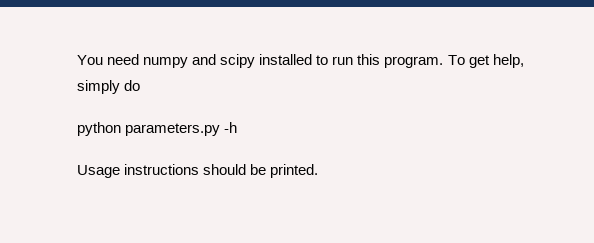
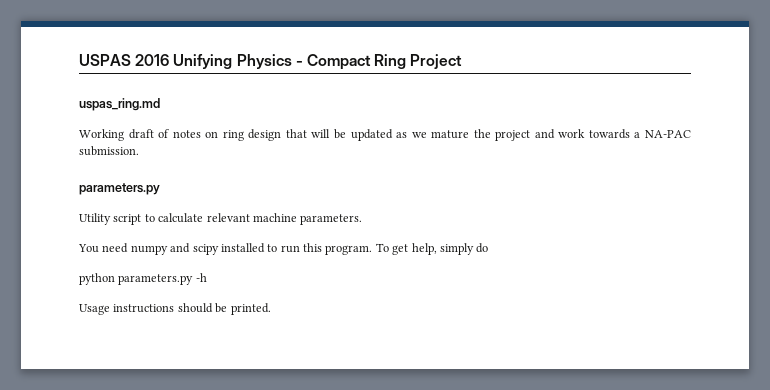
+ USPAS 2016 Unifying Physics - Compact Ring Project
+ uspas_ring.md
+ Working draft of notes on ring design that will be updated as we mature the project and work towards a NA-PAC submission.
+ parameters.py
+ Utility script to calculate relevant machine parameters.

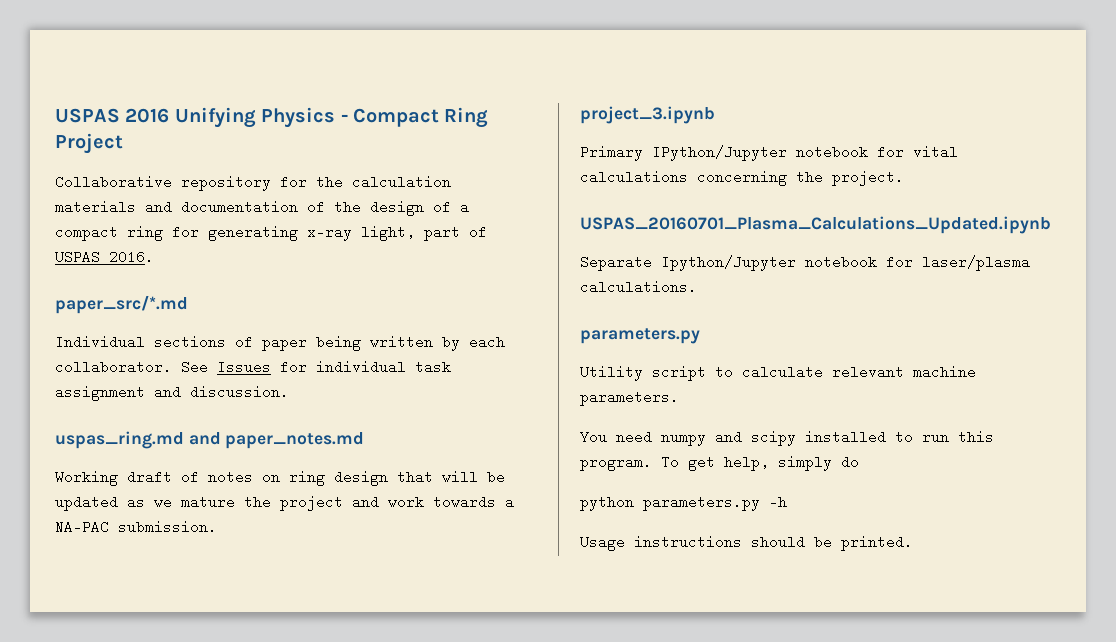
+ Collaborative repository for the calculation materials and documentation of the design of a compact ring for generating x-ray light, part of USPAS 2016.
+ paper_src/*.md
+ Individual sections of paper being written by each collaborator. See Issues for individual task assignment and discussion.
- uspas_ring.md
+ uspas_ring.md and paper_notes.md
+ project_3.ipynb
+ Primary IPython/Jupyter notebook for vital calculations concerning the project.
+ USPAS_20160701_Plasma_Calculations_Updated.ipynb
+ Separate Ipython/Jupyter notebook for laser/plasma calculations.

